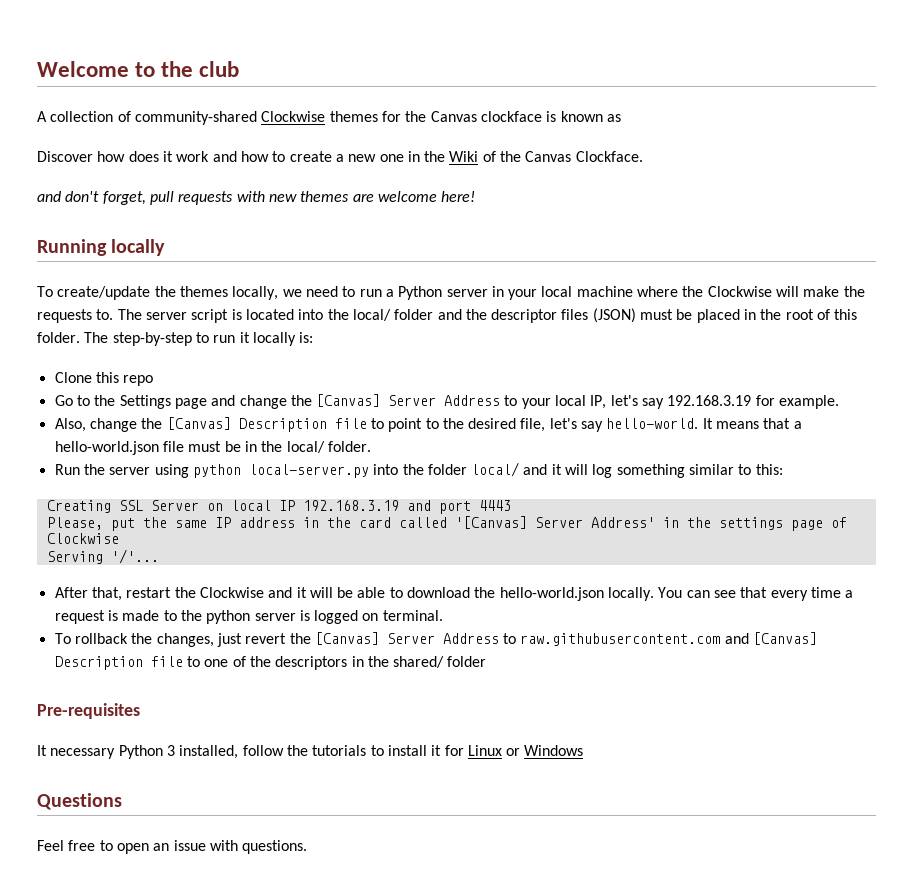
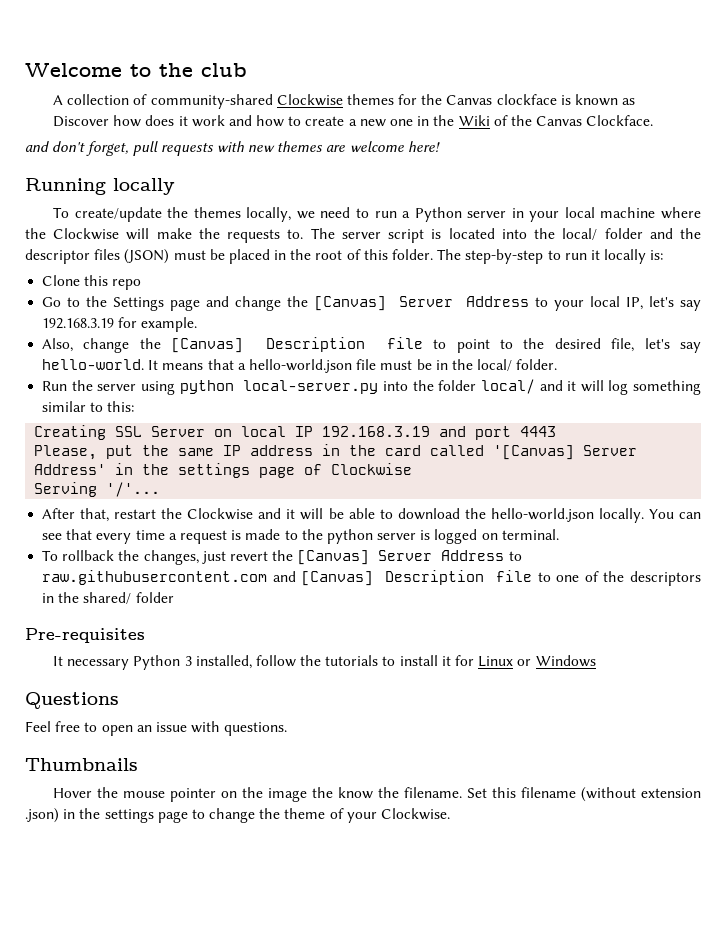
+ Thumbnails
+ Hover the mouse pointer on the image the know the filename. Set this filename (without extension .json) in the settings page to change the theme of your Clockwise.

